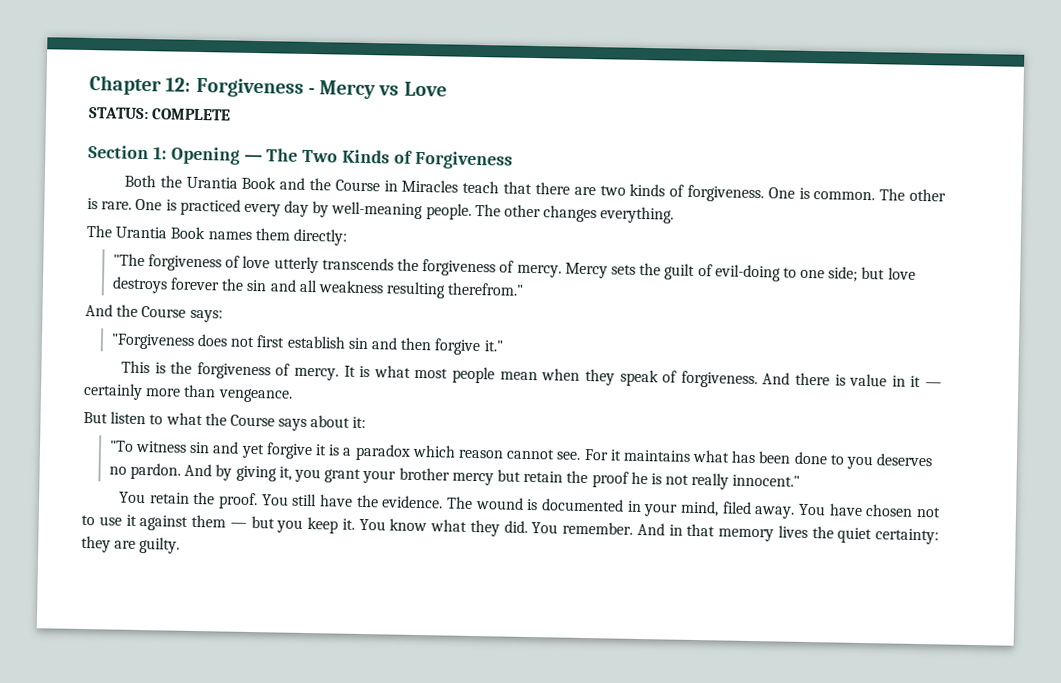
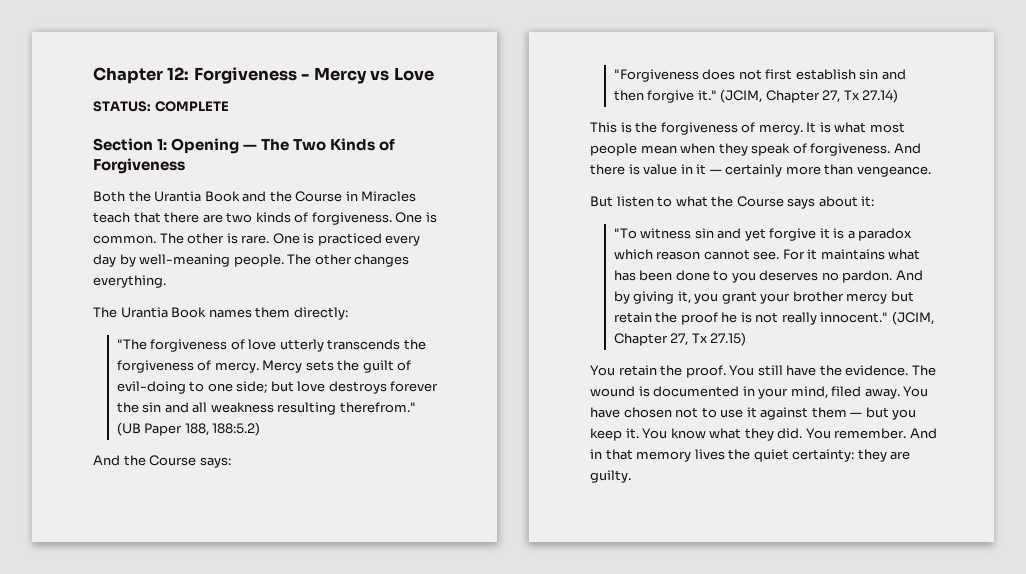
+ (UB Paper 188, 188:5.2)
+ (JCIM, Chapter 27, Tx 27.14)
+ (JCIM, Chapter 27, Tx 27.15)

